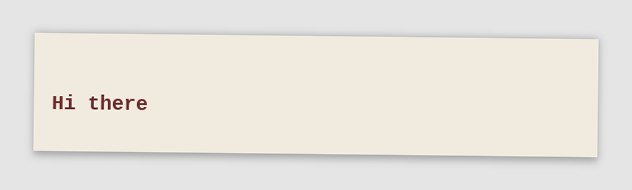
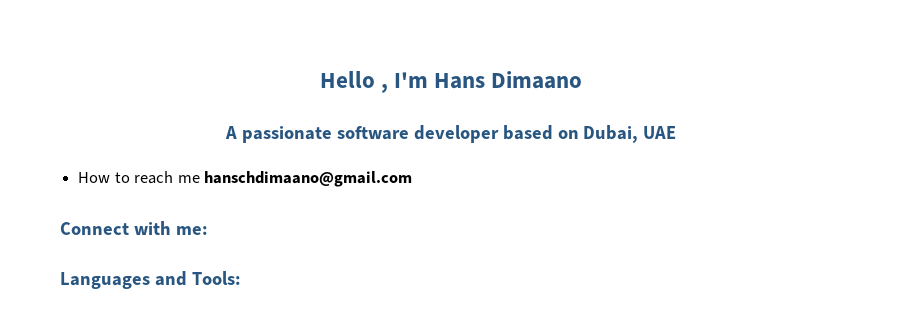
- Hi there
+ Hello , I'm Hans Dimaano
+ A passionate software developer based on Dubai, UAE
+ How to reach me hanschdimaano@gmail.com
+ Connect with me:
+ Languages and Tools:

